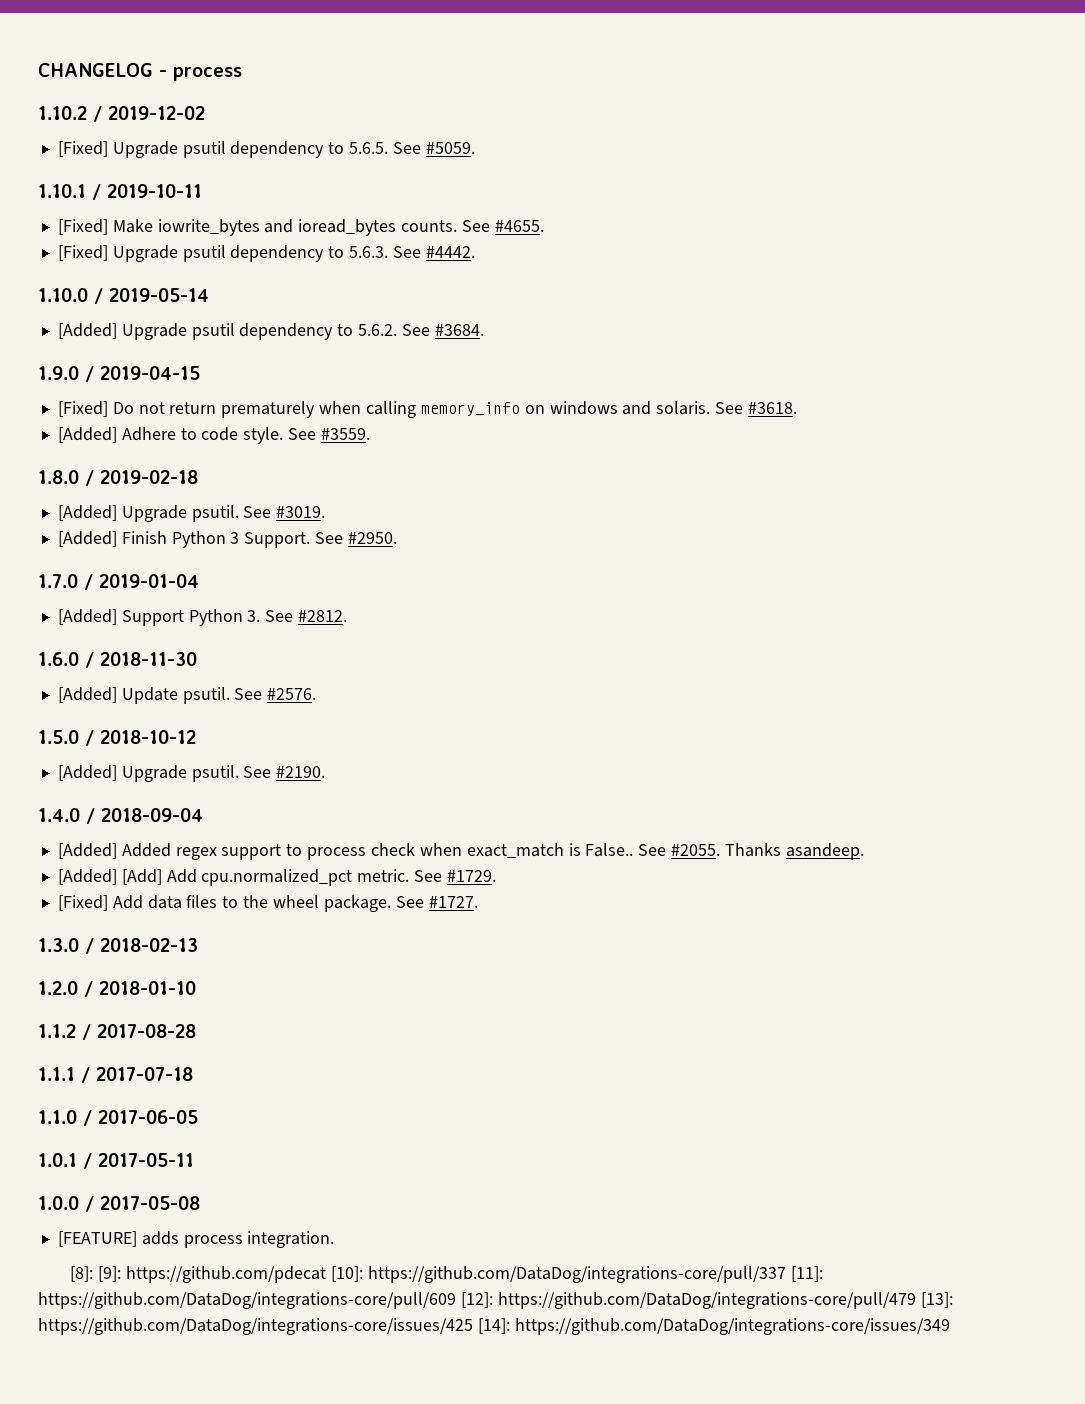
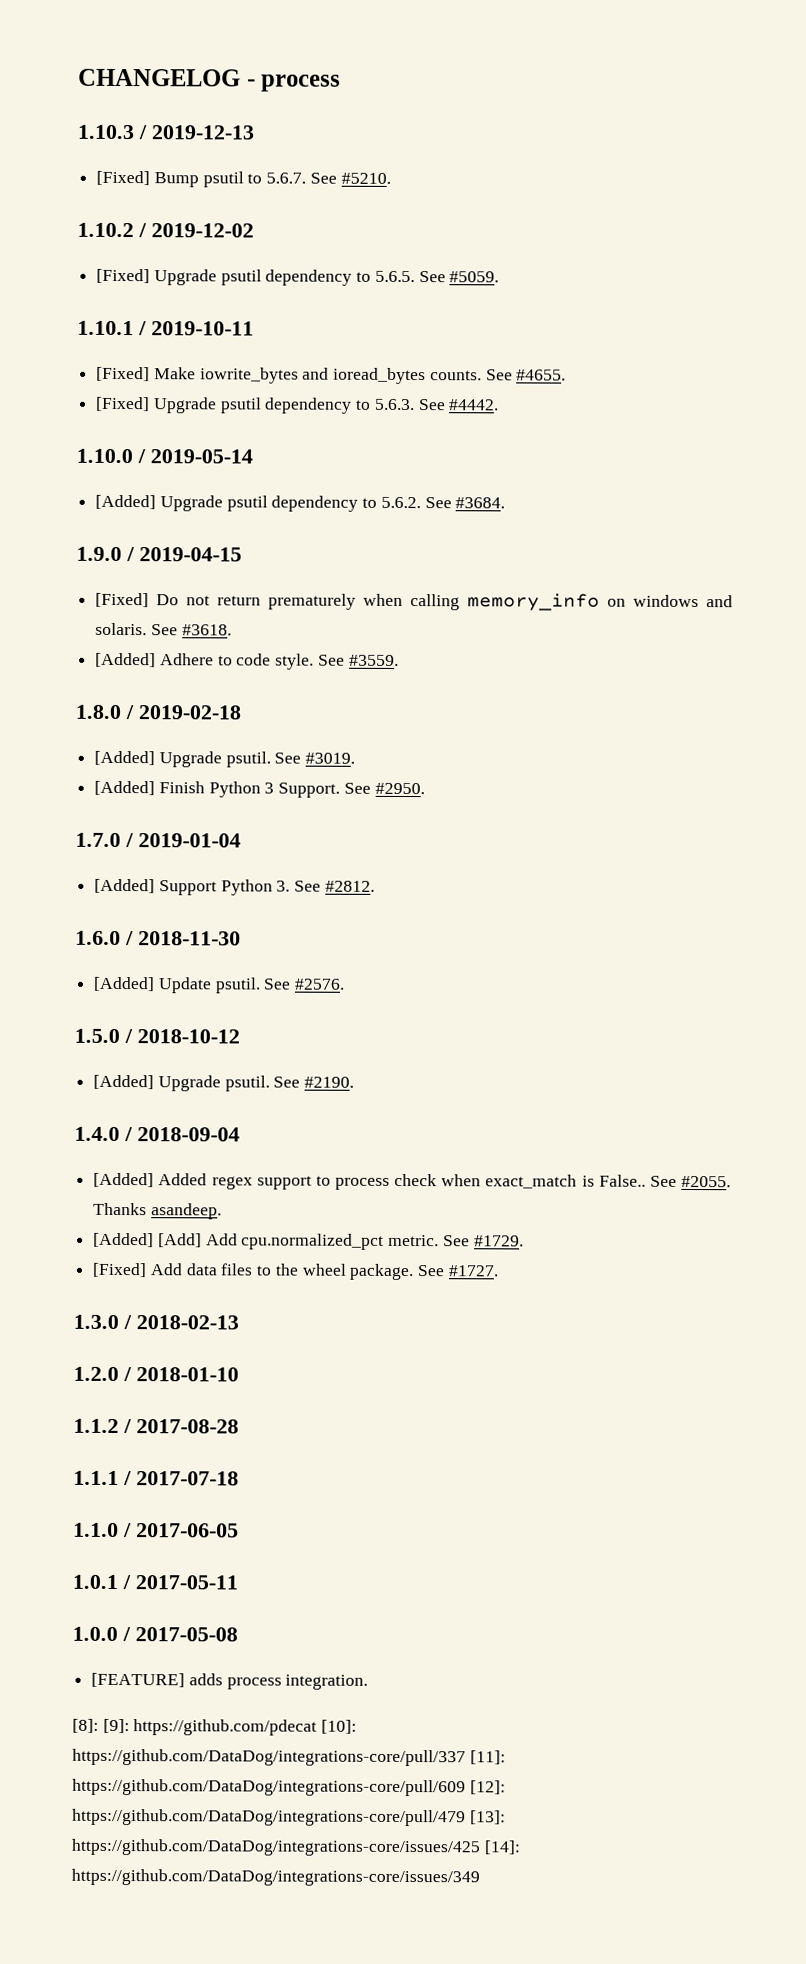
+ 1.10.3 / 2019-12-13
+ [Fixed] Bump psutil to 5.6.7. See #5210.

